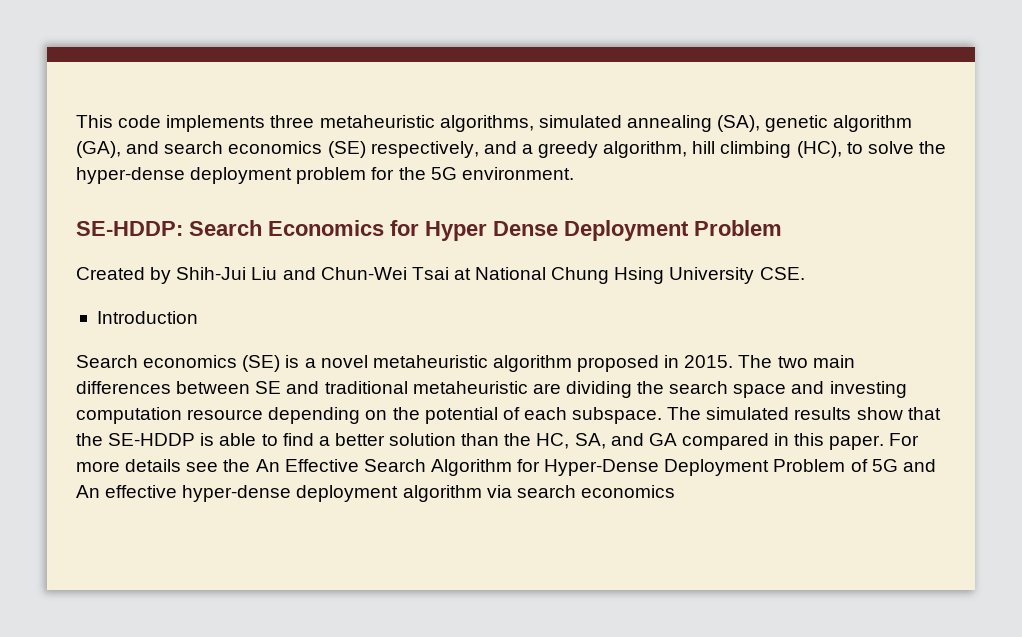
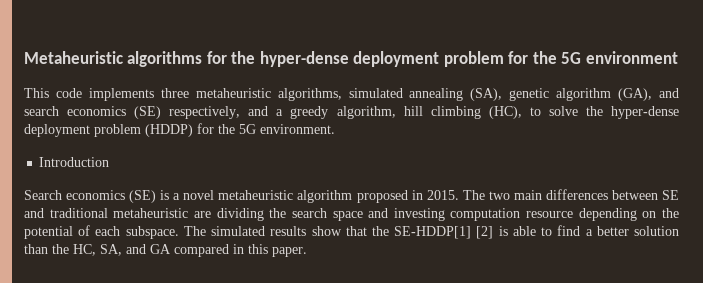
+ Metaheuristic algorithms for the hyper-dense deployment problem for the 5G environment
- This code implements three metaheuristic algorithms, simulated annealing (SA), genetic algorithm (GA), and search economics (SE) respectively, and a greedy algorithm, hill climbing (HC), to solve the hyper-dense deployment problem for the 5G environment.
+ This code implements three metaheuristic algorithms, simulated annealing (SA), genetic algorithm (GA), and search economics (SE) respectively, and a greedy algorithm, hill climbing (HC), to solve the hyper-dense deployment problem (HDDP) for the 5G environment.
- SE-HDDP: Search Economics for Hyper Dense Deployment Problem
- Created by Shih-Jui Liu and Chun-Wei Tsai at National Chung Hsing University CSE.
- The simulated results show that the SE-HDDP is able to find a better solution than the HC, SA, and GA compared in this paper. For more details see the An Effective Search Algorithm for Hyper-Dense Deployment Problem of 5G and An effective hyper-dense deployment algorithm via search economics
+ The simulated results show that the SE-HDDP[1] [2] is able to find a better solution than the HC, SA, and GA compared in this paper.

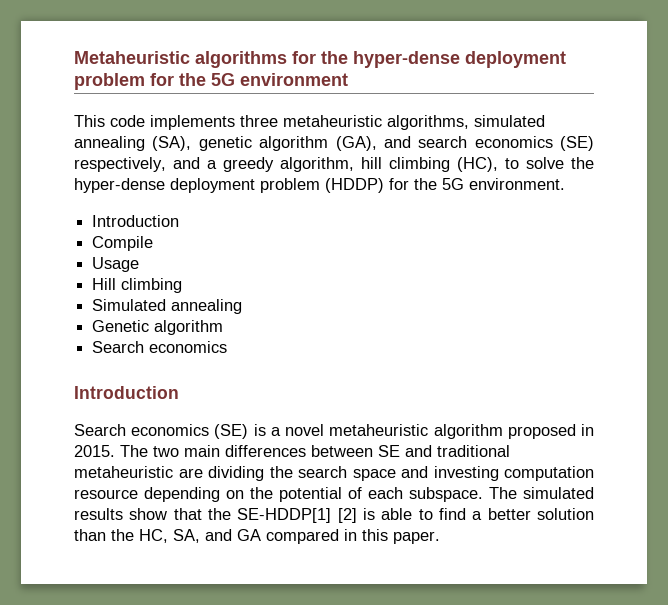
+ Compile
+ Usage
+ Hill climbing
+ Simulated annealing
+ Genetic algorithm
+ Search economics
+ Introduction

